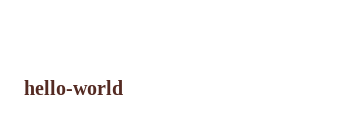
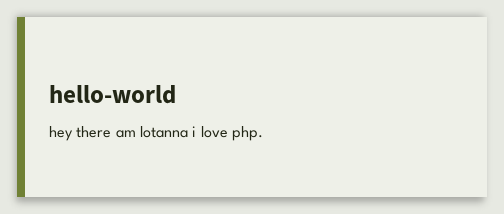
+ hey there am lotanna i love php.

